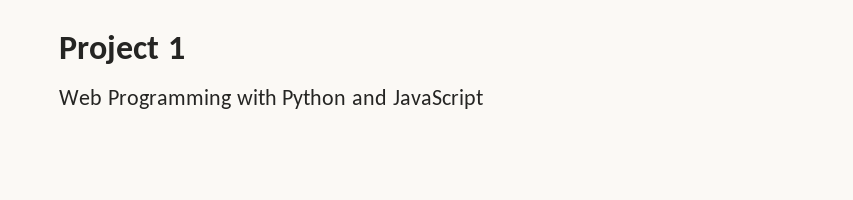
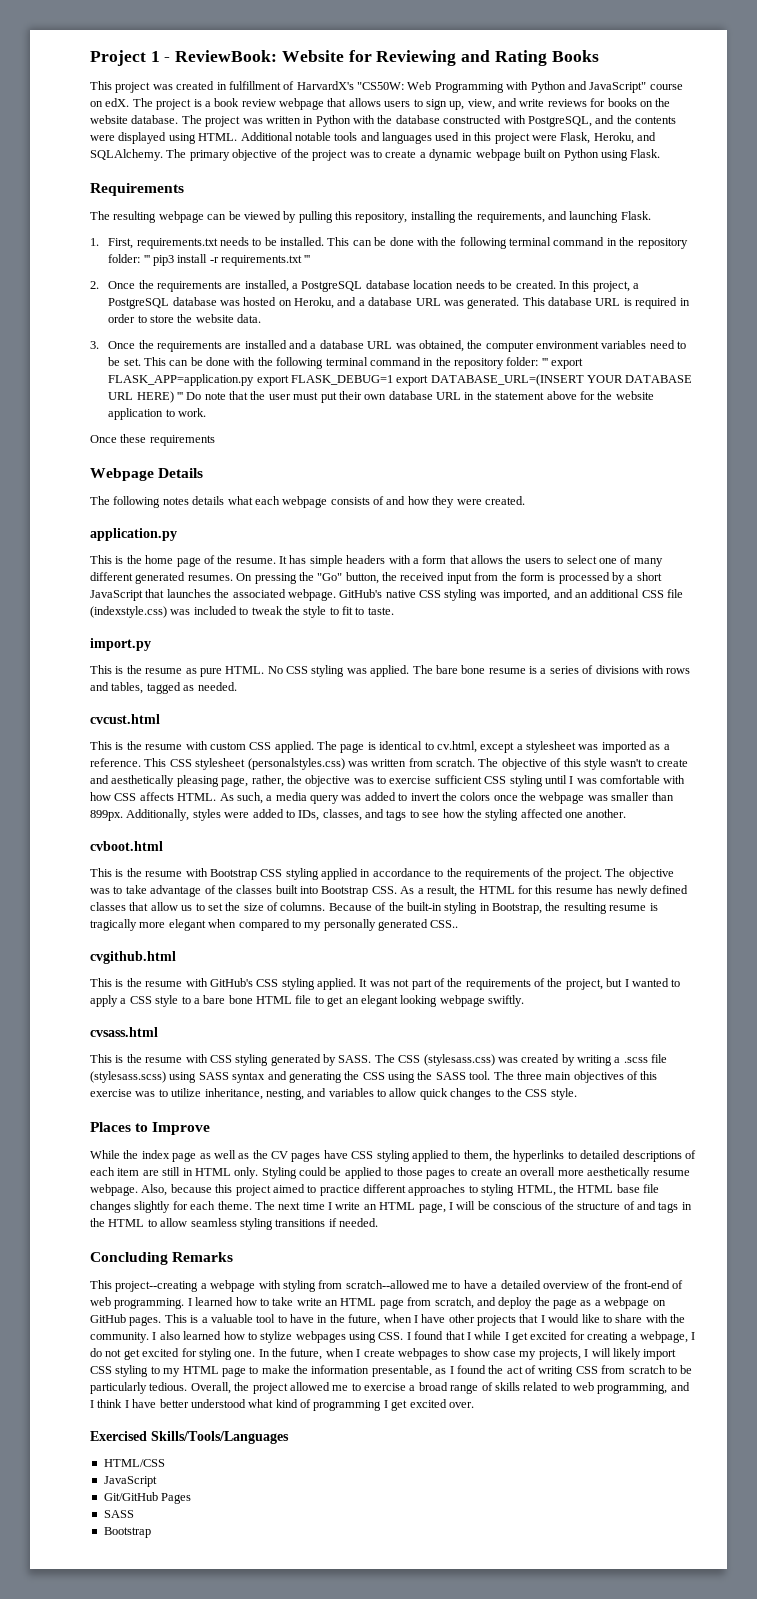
- Project 1
- Web Programming with Python and JavaScript
+ Project 1 - ReviewBook: Website for Reviewing and Rating Books
+ This project was created in fulfillment of HarvardX's "CS50W: Web Programming with Python and JavaScript" course on edX. The project is a book review webpage that allows users to sign up, view, and write reviews for books on the website database. The project was written in Python with the database constructed with PostgreSQL, and the contents were displayed using HTML. Additional notable tools and languages used in this project were Flask, Heroku, and SQLAlchemy. The primary objective of the project was to create a dynamic webpage built on Python using Flask.
+ Requirements
+ The resulting webpage can be viewed by pulling this repository, installing the requirements, and launching Flask.
+ 1. First, requirements.txt needs to be installed. This can be done with the following terminal command in the repository folder: ''' pip3 install -r requirements.txt '''
+ 2. Once the requirements are installed, a PostgreSQL database location needs to be created. In this project, a PostgreSQL database was hosted on Heroku, and a database URL was generated. This database URL is required in order to store the website data.
+ 3. Once the requirements are installed and a database URL was obtained, the computer environment variables need to be set. This can be done with the following terminal command in the repository folder: ''' export FLASK_APP=application.py export FLASK_DEBUG=1 export DATABASE_URL=(INSERT YOUR DATABASE URL HERE) ''' Do note that the user must put their own database URL in the statement above for the website application to work.
+ Once these requirements
+ Webpage Details
+ The following notes details what each webpage consists of and how they were created.
+ application.py
+ This is the home page of the resume. It has simple headers with a form that allows the users to select one of many different generated resumes. On pressing the "Go" button, the received input from the form is processed by a short JavaScript that launches the associated webpage. GitHub's native CSS styling was imported, and an additional CSS file (indexstyle.css) was included to tweak the style to fit to taste.
+ import.py
+ This is the resume as pure HTML. No CSS styling was applied. The bare bone resume is a series of divisions with rows and tables, tagged as needed.
+ cvcust.html
+ This is the resume with custom CSS applied. The page is identical to cv.html, except a stylesheet was imported as a reference. This CSS stylesheet (personalstyles.css) was written from scratch. The objective of this style wasn't to create and aesthetically pleasing page, rather, the objective was to exercise sufficient CSS styling until I was comfortable with how CSS affects HTML. As such, a media query was added to invert the colors once the webpage was smaller than 899px. Additionally, styles were added to IDs, classes, and tags to see how the styling affected one another.
+ cvboot.html
+ This is the resume with Bootstrap CSS styling applied in accordance to the requirements of the project. The objective was to take advantage of the classes built into Bootstrap CSS. As a result, the HTML for this resume has newly defined classes that allow us to set the size of columns. Because of the built-in styling in Bootstrap, the resulting resume is tragically more elegant when compared to my personally generated CSS..
+ cvgithub.html
+ This is the resume with GitHub's CSS styling applied. It was not part of the requirements of the project, but I wanted to apply a CSS style to a bare bone HTML file to get an elegant looking webpage swiftly.
+ cvsass.html
+ This is the resume with CSS styling generated by SASS. The CSS (stylesass.css) was created by writing a .scss file (stylesass.scss) using SASS syntax and generating the CSS using the SASS tool. The three main objectives of this exercise was to utilize inheritance, nesting, and variables to allow quick changes to the CSS style.
+ Places to Improve
+ While the index page as well as the CV pages have CSS styling applied to them, the hyperlinks to detailed descriptions of each item are still in HTML only. Styling could be applied to those pages to create an overall more aesthetically resume webpage. Also, because this project aimed to practice different approaches to styling HTML, the HTML base file changes slightly for each theme. The next time I write an HTML page, I will be conscious of the structure of and tags in the HTML to allow seamless styling transitions if needed.
+ Concluding Remarks
+ This project--creating a webpage with styling from scratch--allowed me to have a detailed overview of the front-end of web programming. I learned how to take write an HTML page from scratch, and deploy the page as a webpage on GitHub pages. This is a valuable tool to have in the future, when I have other projects that I would like to share with the community. I also learned how to stylize webpages using CSS. I found that I while I get excited for creating a webpage, I do not get excited for styling one. In the future, when I create webpages to show case my projects, I will likely import CSS styling to my HTML page to make the information presentable, as I found the act of writing CSS from scratch to be particularly tedious. Overall, the project allowed me to exercise a broad range of skills related to web programming, and I think I have better understood what kind of programming I get excited over.
+ Exercised Skills/Tools/Languages
+ HTML/CSS
+ JavaScript
+ Git/GitHub Pages
+ SASS
+ Bootstrap

